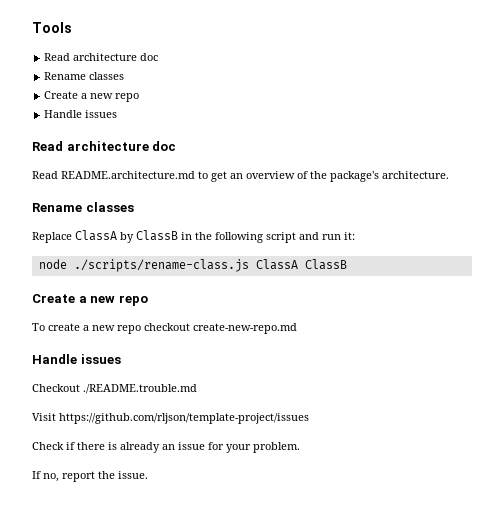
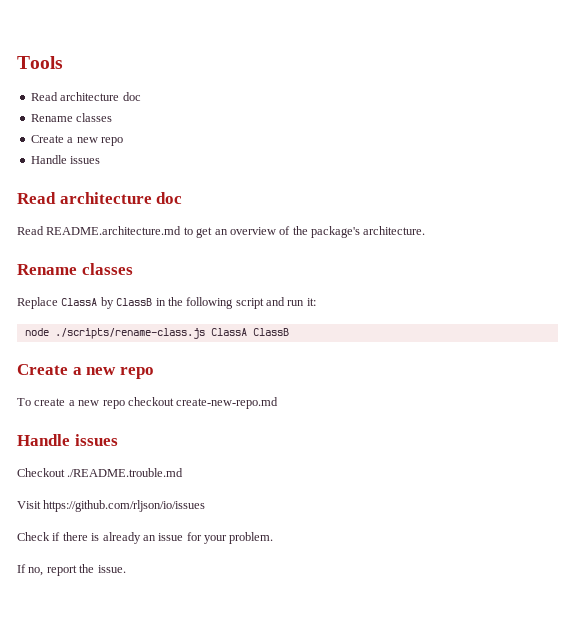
- Visit https://github.com/rljson/template-project/issues
+ Visit https://github.com/rljson/io/issues

